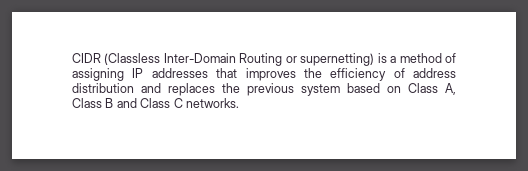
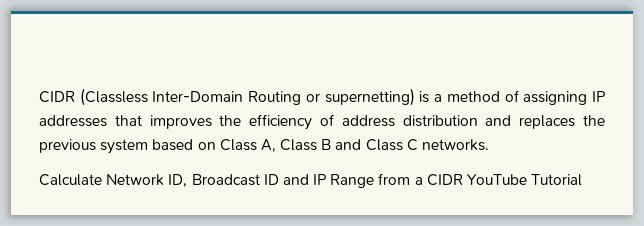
+ Calculate Network ID, Broadcast ID and IP Range from a CIDR YouTube Tutorial

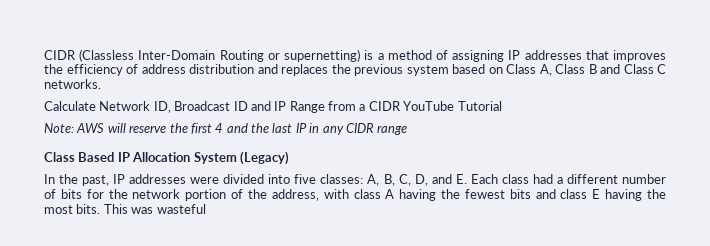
+ Note: AWS will reserve the first 4 and the last IP in any CIDR range
+ Class Based IP Allocation System (Legacy)
+ In the past, IP addresses were divided into five classes: A, B, C, D, and E. Each class had a different number of bits for the network portion of the address, with class A having the fewest bits and class E having the most bits. This was wasteful

